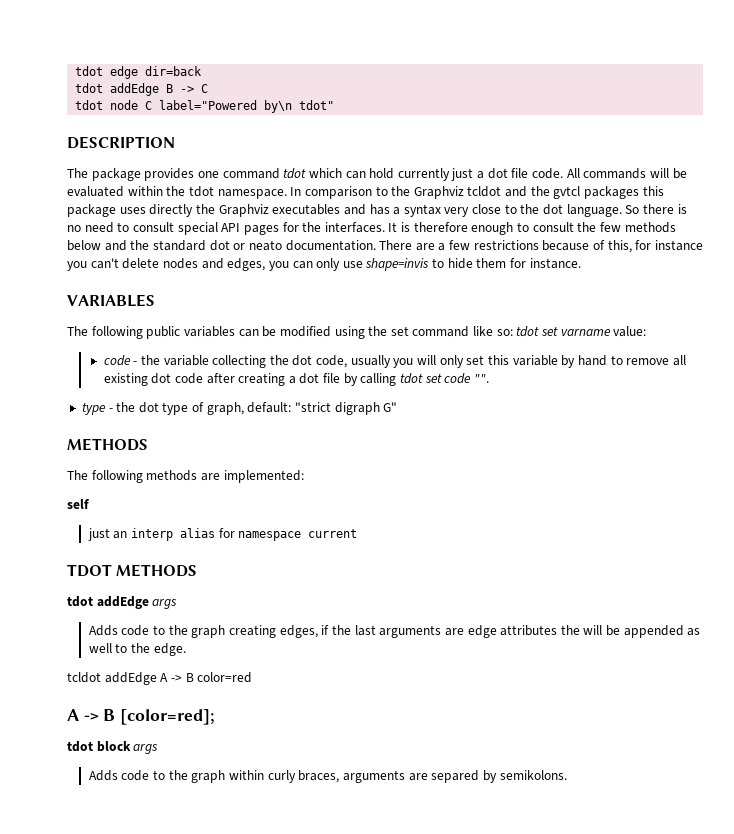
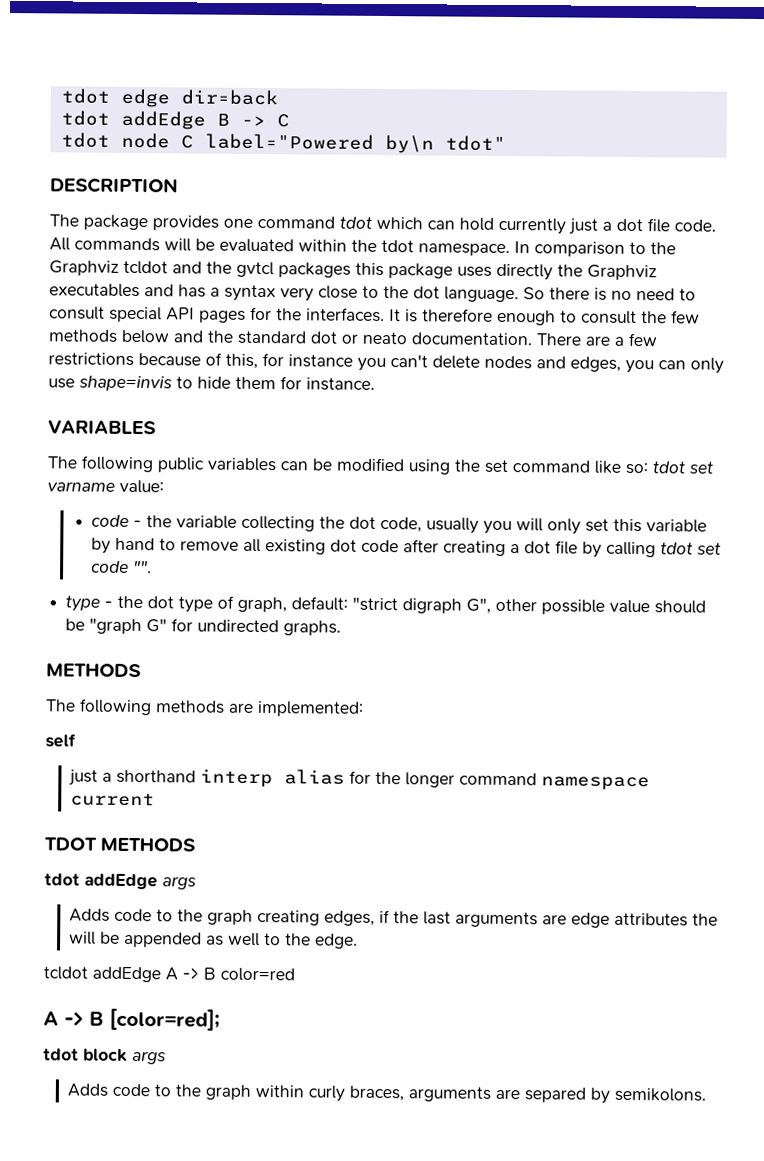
- type - the dot type of graph, default: "strict digraph G"
+ type - the dot type of graph, default: "strict digraph G", other possible value should be "graph G" for undirected graphs.
- just an interp alias for namespace current
+ just a shorthand interp alias for the longer command namespace current

